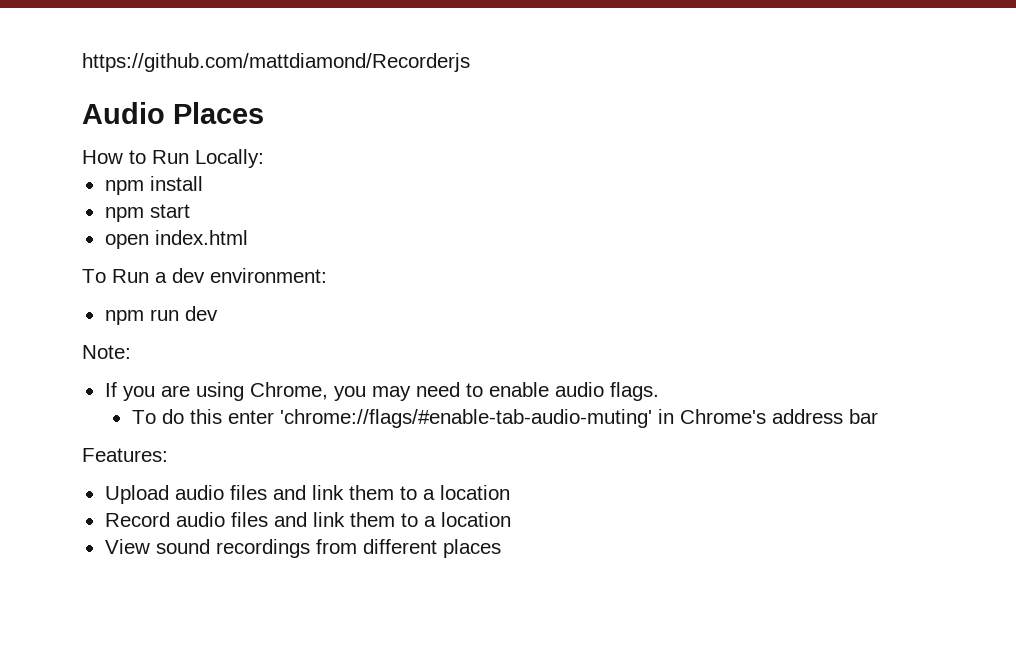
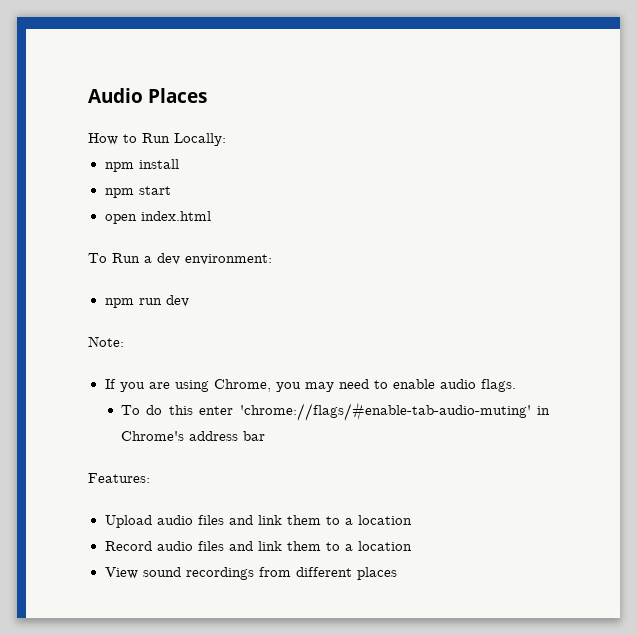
- https://github.com/mattdiamond/Recorderjs

